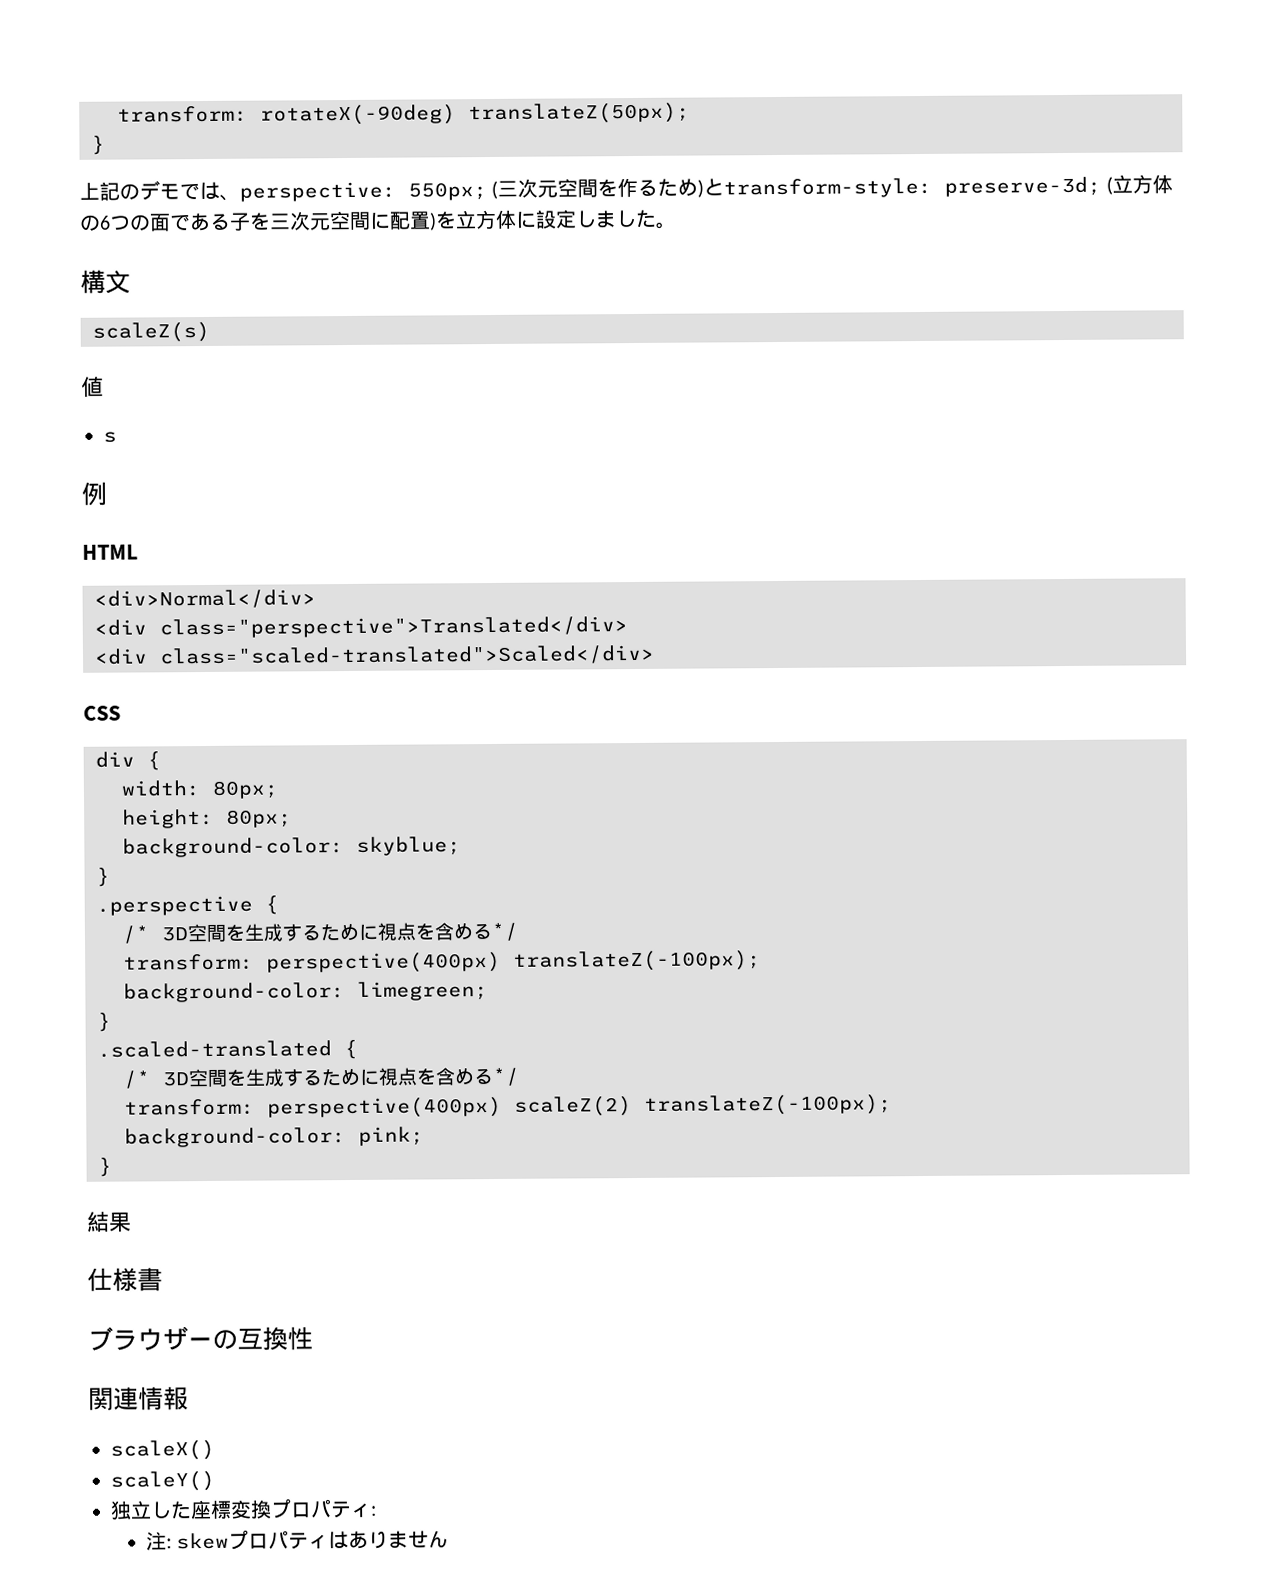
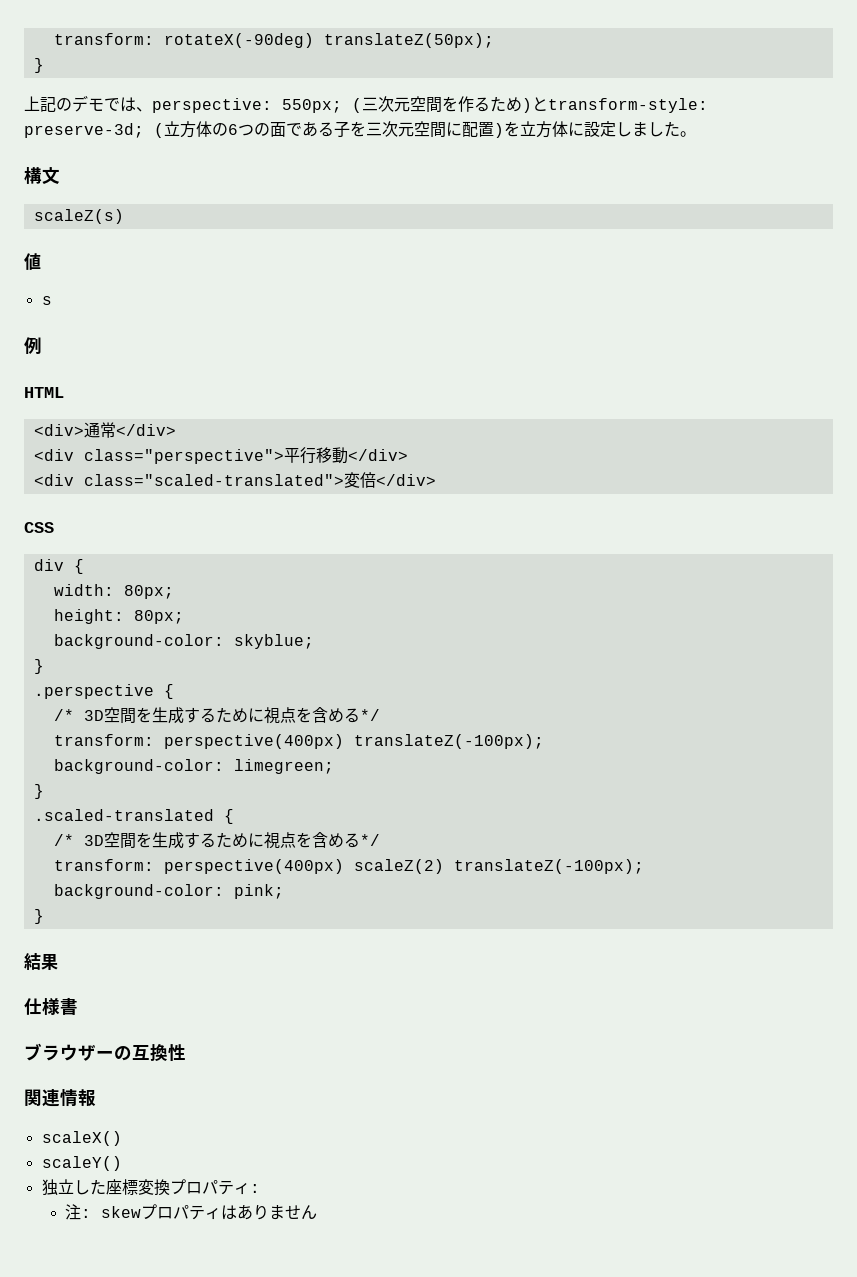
- <div>Normal</div>
- <div class="perspective">Translated</div>
- <div class="scaled-translated">Scaled</div>
+ <div>通常</div>
+ <div class="perspective">平行移動</div>
+ <div class="scaled-translated">変倍</div>

